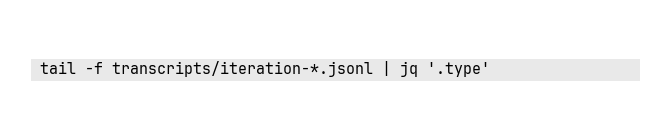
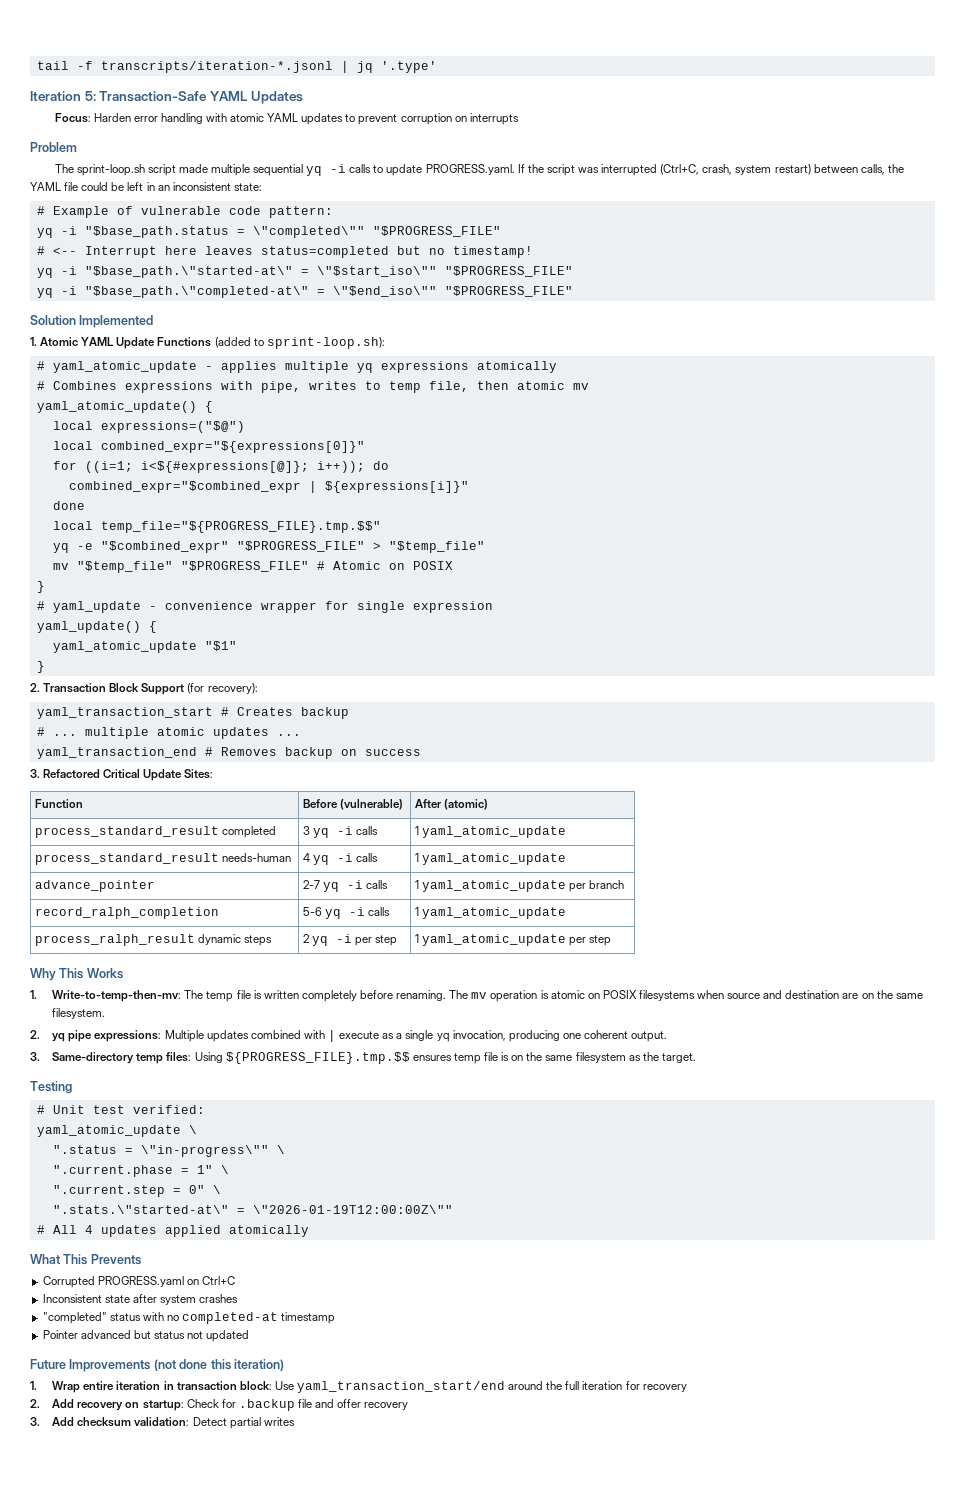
+ Iteration 5: Transaction-Safe YAML Updates
+ Focus: Harden error handling with atomic YAML updates to prevent corruption on interrupts
+ Problem
+ The sprint-loop.sh script made multiple sequential yq -i calls to update PROGRESS.yaml. If the script was interrupted (Ctrl+C, crash, system restart) between calls, the YAML file could be left in an inconsistent state:
+ # Example of vulnerable code pattern:
+ yq -i "$base_path.status = \"completed\"" "$PROGRESS_FILE"
+ # <-- Interrupt here leaves status=completed but no timestamp!
+ yq -i "$base_path.\"started-at\" = \"$start_iso\"" "$PROGRESS_FILE"
+ yq -i "$base_path.\"completed-at\" = \"$end_iso\"" "$PROGRESS_FILE"
+ Solution Implemented
+ 1. Atomic YAML Update Functions (added to sprint-loop.sh):
+ # yaml_atomic_update - applies multiple yq expressions atomically
+ # Combines expressions with pipe, writes to temp file, then atomic mv
+ yaml_atomic_update() {
+ local expressions=("$@")
+ local combined_expr="${expressions[0]}"
+ for ((i=1; i<${#expressions[@]}; i++)); do
+ combined_expr="$combined_expr | ${expressions[i]}"
+ done
+ local temp_file="${PROGRESS_FILE}.tmp.$$"
+ yq -e "$combined_expr" "$PROGRESS_FILE" > "$temp_file"
+ mv "$temp_file" "$PROGRESS_FILE" # Atomic on POSIX
+ }
+ # yaml_update - convenience wrapper for single expression
+ yaml_update() {
+ yaml_atomic_update "$1"
+ }
+ 2. Transaction Block Support (for recovery):
+ yaml_transaction_start # Creates backup
+ # ... multiple atomic updates ...
+ yaml_transaction_end # Removes backup on success
+ 3. Refactored Critical Update Sites:
+ Function | Before (vulnerable) | After (atomic)
+ process_standard_result completed | 3 yq -i calls | 1 yaml_atomic_update
+ process_standard_result needs-human | 4 yq -i calls | 1 yaml_atomic_update
+ advance_pointer | 2-7 yq -i calls | 1 yaml_atomic_update per branch
+ record_ralph_completion | 5-6 yq -i calls | 1 yaml_atomic_update
+ process_ralph_result dynamic steps | 2 yq -i per step | 1 yaml_atomic_update per step
+ Why This Works
+ 1. Write-to-temp-then-mv: The temp file is written completely before renaming. The mv operation is atomic on POSIX filesystems when source and destination are on the same filesystem.
+ 2. yq pipe expressions: Multiple updates combined with | execute as a single yq invocation, producing one coherent output.
+ 3. Same-directory temp files: Using ${PROGRESS_FILE}.tmp.$$ ensures temp file is on the same filesystem as the target.
+ Testing
+ # Unit test verified:
+ yaml_atomic_update \
+ ".status = \"in-progress\"" \
+ ".current.phase = 1" \
+ ".current.step = 0" \
+ ".stats.\"started-at\" = \"2026-01-19T12:00:00Z\""
+ # All 4 updates applied atomically
+ What This Prevents
+ Corrupted PROGRESS.yaml on Ctrl+C
+ Inconsistent state after system crashes
+ "completed" status with no completed-at timestamp
+ Pointer advanced but status not updated
+ Future Improvements (not done this iteration)
+ 1. Wrap entire iteration in transaction block: Use yaml_transaction_start/end around the full iteration for recovery
+ 2. Add recovery on startup: Check for .backup file and offer recovery
+ 3. Add checksum validation: Detect partial writes

